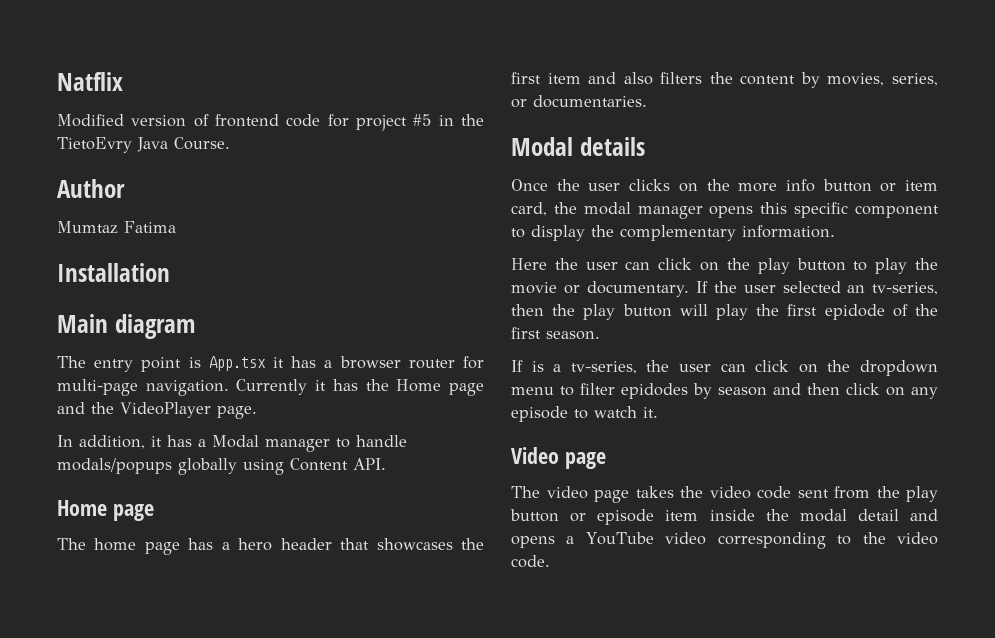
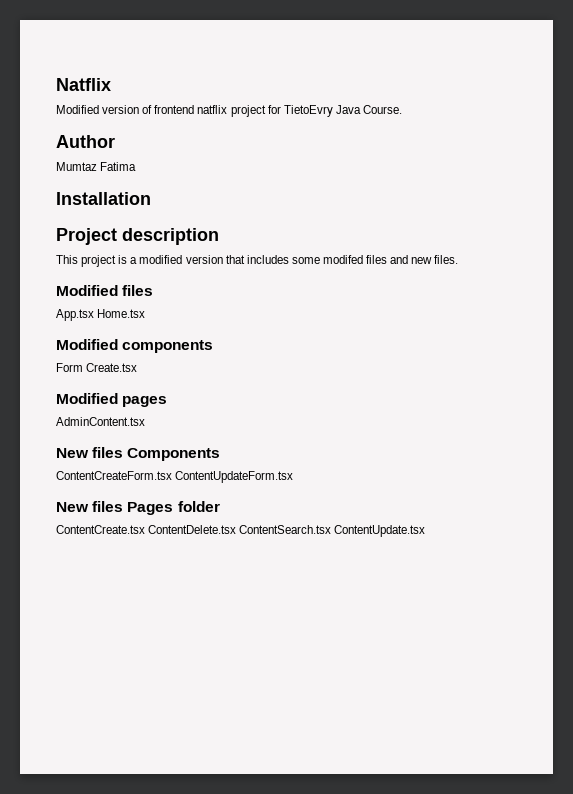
- Modified version of frontend code for project #5 in the TietoEvry Java Course.
+ Modified version of frontend natflix project for TietoEvry Java Course.
- Main diagram
- The entry point is App.tsx it has a browser router for multi-page navigation. Currently it has the Home page and the VideoPlayer page.
- In addition, it has a Modal manager to handle modals/popups globally using Content API.
- Home page
- The home page has a hero header that showcases the first item and also filters the content by movies, series, or documentaries.
- Modal details
- Once the user clicks on the more info button or item card, the modal manager opens this specific component to display the complementary information.
- Here the user can click on the play button to play the movie or documentary. If the user selected an tv-series, then the play button will play the first epidode of the first season.
- If is a tv-series, the user can click on the dropdown menu to filter epidodes by season and then click on any episode to watch it.
- Video page
- The video page takes the video code sent from the play button or episode item inside the modal detail and opens a YouTube video corresponding to the video code.
+ Project description
+ This project is a modified version that includes some modifed files and new files.
+ Modified files
+ App.tsx Home.tsx
+ Modified components
+ Form Create.tsx
+ Modified pages
+ AdminContent.tsx
+ New files Components
+ ContentCreateForm.tsx ContentUpdateForm.tsx
+ New files Pages folder
+ ContentCreate.tsx ContentDelete.tsx ContentSearch.tsx ContentUpdate.tsx

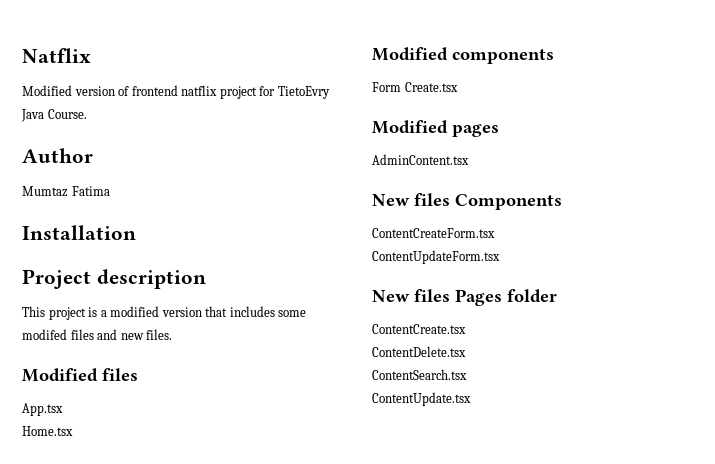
- App.tsx Home.tsx
+ App.tsx
+ Home.tsx
- ContentCreateForm.tsx ContentUpdateForm.tsx
+ ContentCreateForm.tsx
+ ContentUpdateForm.tsx
- ContentCreate.tsx ContentDelete.tsx ContentSearch.tsx ContentUpdate.tsx
+ ContentCreate.tsx
+ ContentDelete.tsx
+ ContentSearch.tsx
+ ContentUpdate.tsx

